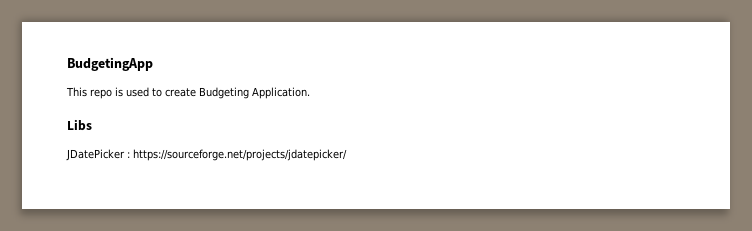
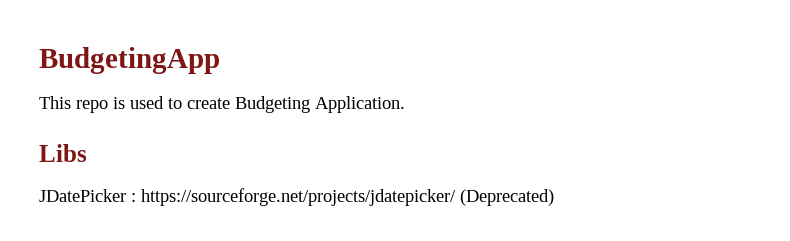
- JDatePicker : https://sourceforge.net/projects/jdatepicker/
+ JDatePicker : https://sourceforge.net/projects/jdatepicker/ (Deprecated)

